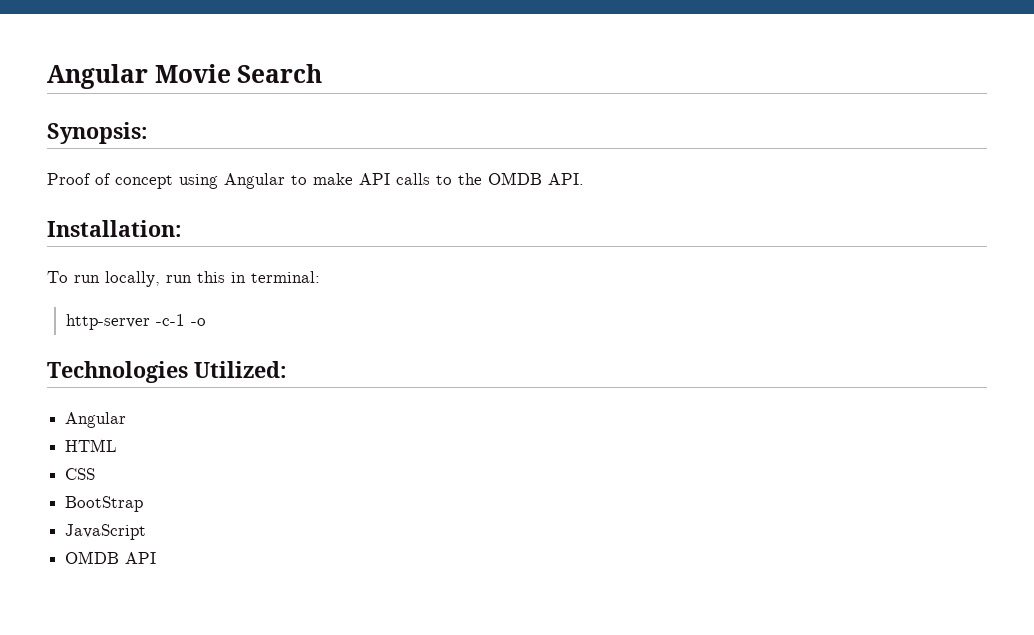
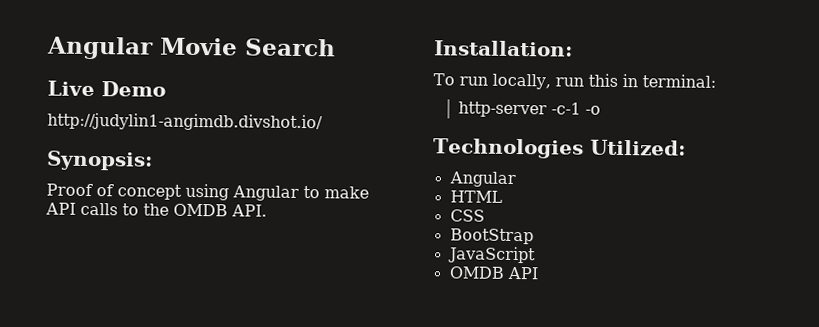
+ Live Demo
+ http://judylin1-angimdb.divshot.io/

